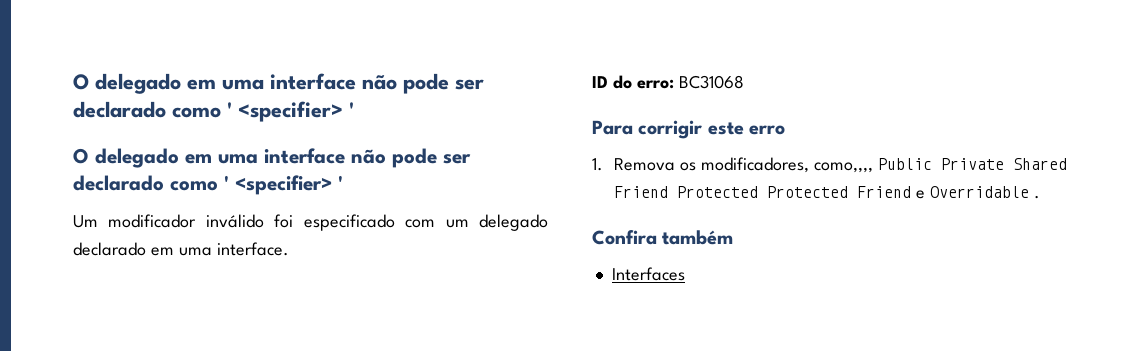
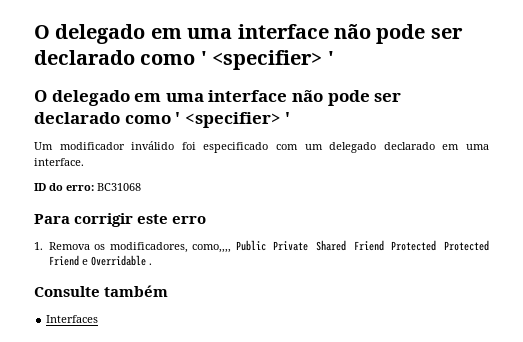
- Confira também
+ Consulte também

